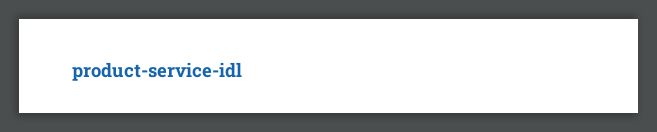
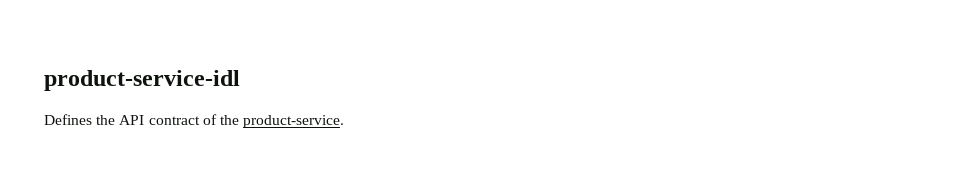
+ Defines the API contract of the product-service.

